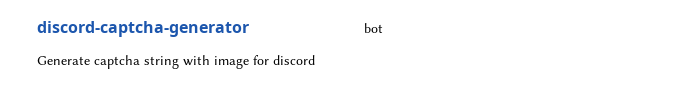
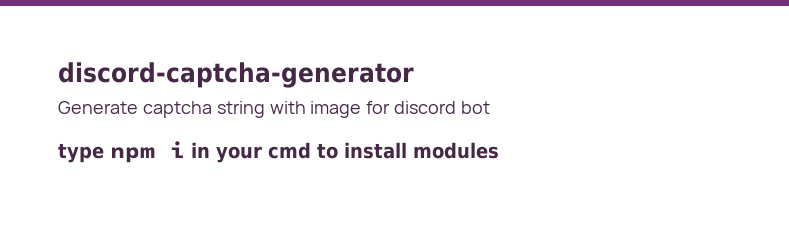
+ type npm i in your cmd to install modules

